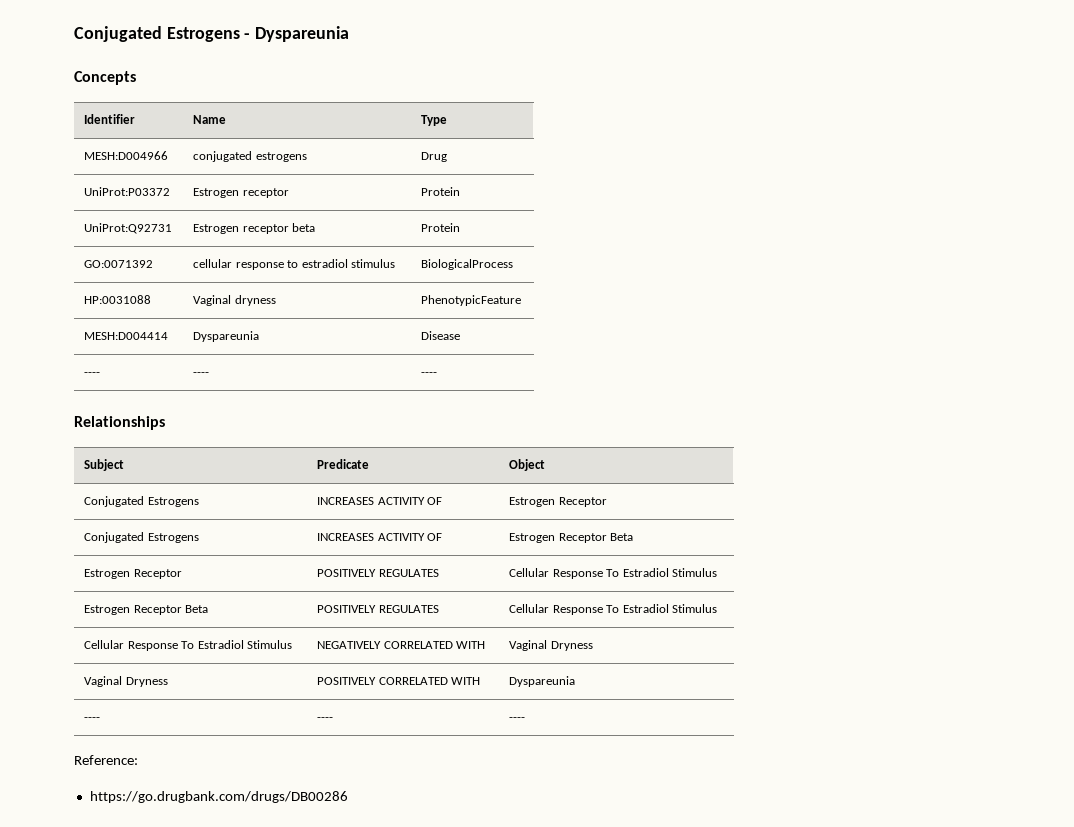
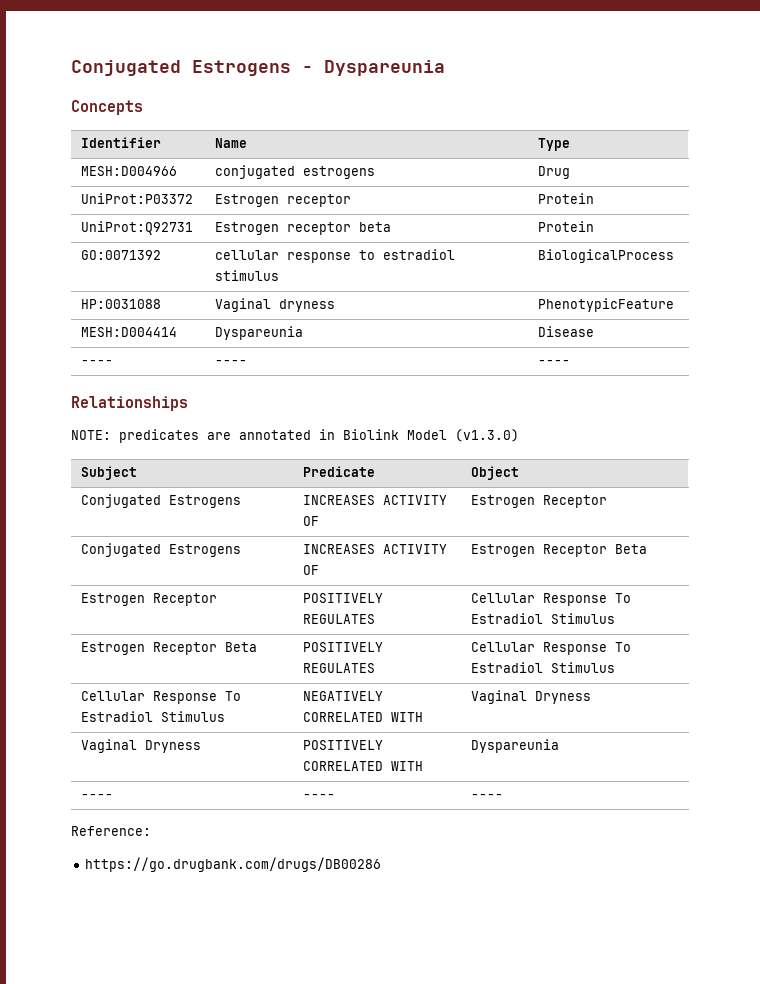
+ NOTE: predicates are annotated in Biolink Model (v1.3.0)

